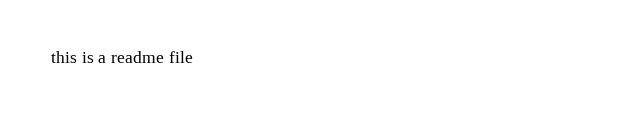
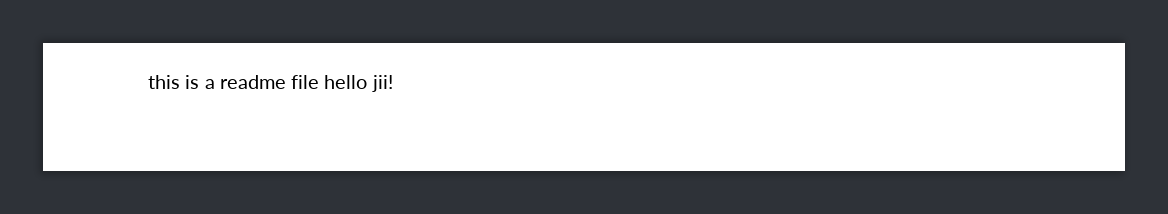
- this is a readme file
+ this is a readme file hello jii!

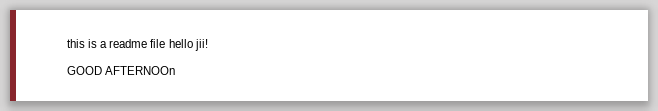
+ GOOD AFTERNOOn

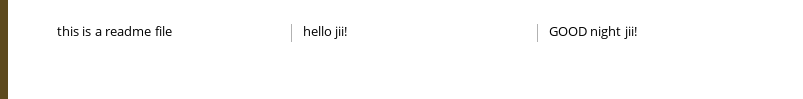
- this is a readme file hello jii!
+ this is a readme file
+ hello jii!
- GOOD AFTERNOOn
+ GOOD night jii!

